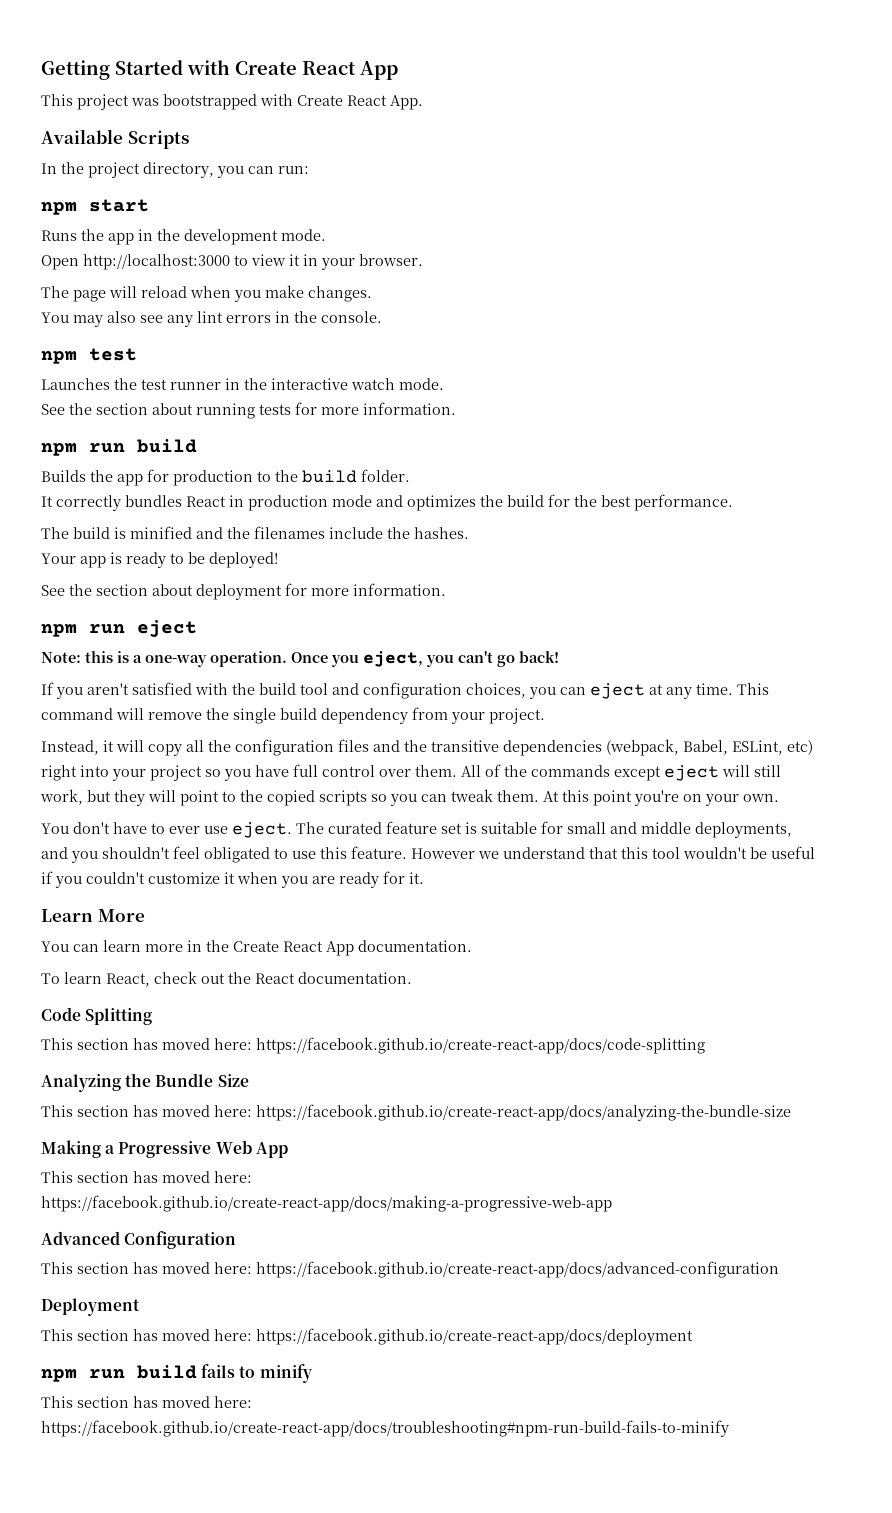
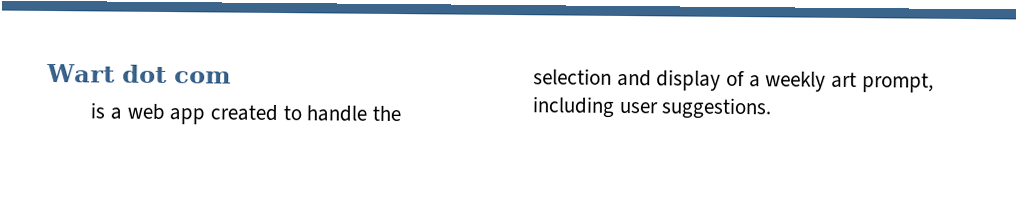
- Getting Started with Create React App
- This project was bootstrapped with Create React App.
- Available Scripts
- In the project directory, you can run:
- npm start
- Runs the app in the development mode.
- Open http://localhost:3000 to view it in your browser.
- The page will reload when you make changes.
- You may also see any lint errors in the console.
- npm test
- Launches the test runner in the interactive watch mode.
- See the section about running tests for more information.
- npm run build
- Builds the app for production to the build folder.
- It correctly bundles React in production mode and optimizes the build for the best performance.
- The build is minified and the filenames include the hashes.
- Your app is ready to be deployed!
- See the section about deployment for more information.
- npm run eject
- Note: this is a one-way operation. Once you eject, you can't go back!
- If you aren't satisfied with the build tool and configuration choices, you can eject at any time. This command will remove the single build dependency from your project.
- Instead, it will copy all the configuration files and the transitive dependencies (webpack, Babel, ESLint, etc) right into your project so you have full control over them. All of the commands except eject will still work, but they will point to the copied scripts so you can tweak them. At this point you're on your own.
- You don't have to ever use eject. The curated feature set is suitable for small and middle deployments, and you shouldn't feel obligated to use this feature. However we understand that this tool wouldn't be useful if you couldn't customize it when you are ready for it.
- Learn More
- You can learn more in the Create React App documentation.
- To learn React, check out the React documentation.
- Code Splitting
- This section has moved here: https://facebook.github.io/create-react-app/docs/code-splitting
- Analyzing the Bundle Size
- This section has moved here: https://facebook.github.io/create-react-app/docs/analyzing-the-bundle-size
- Making a Progressive Web App
- This section has moved here: https://facebook.github.io/create-react-app/docs/making-a-progressive-web-app
- Advanced Configuration
- This section has moved here: https://facebook.github.io/create-react-app/docs/advanced-configuration
- Deployment
- This section has moved here: https://facebook.github.io/create-react-app/docs/deployment
- npm run build fails to minify
- This section has moved here: https://facebook.github.io/create-react-app/docs/troubleshooting#npm-run-build-fails-to-minify
+ Wart dot com
+ is a web app created to handle the selection and display of a weekly art prompt, including user suggestions.

